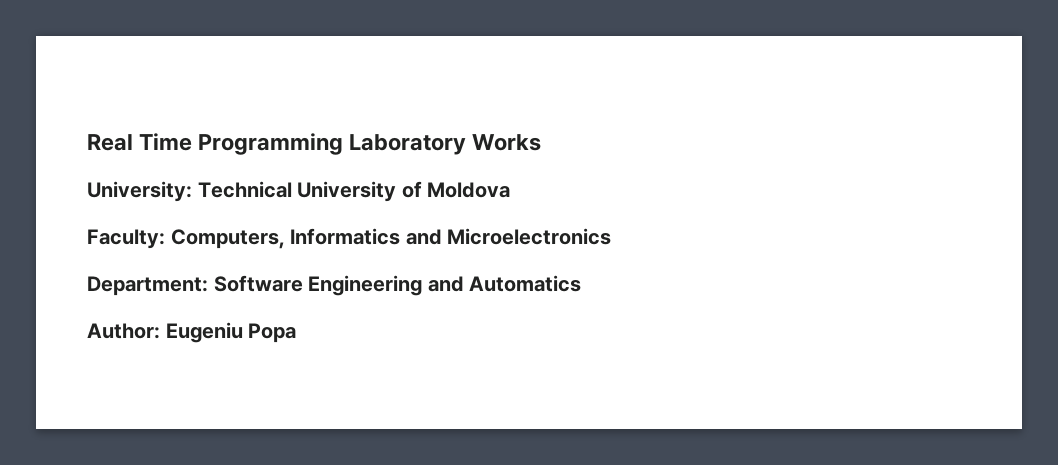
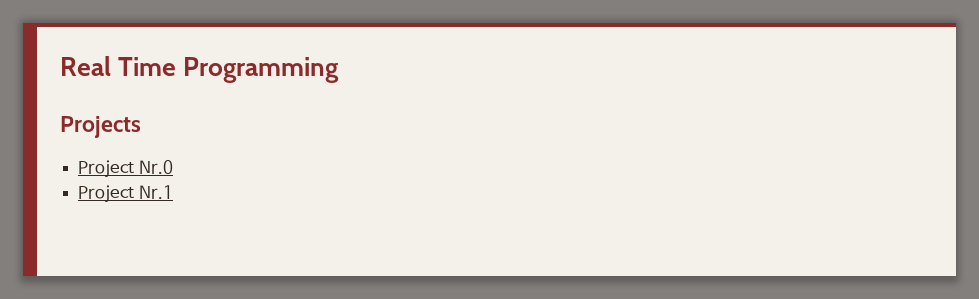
- Real Time Programming Laboratory Works
- University: Technical University of Moldova
- Faculty: Computers, Informatics and Microelectronics
- Department: Software Engineering and Automatics
- Author: Eugeniu Popa
+ Real Time Programming
+ Projects
+ Project Nr.0
+ Project Nr.1

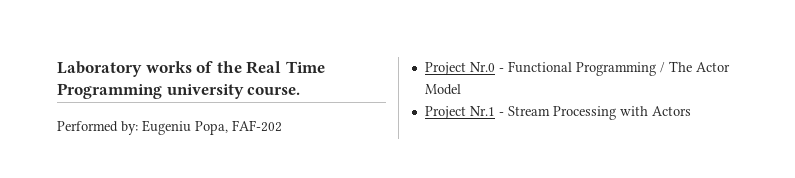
- Real Time Programming
- Projects
- Project Nr.0
- Project Nr.1
+ Laboratory works of the Real Time Programming university course.
+ Performed by: Eugeniu Popa, FAF-202
+ Project Nr.0 - Functional Programming / The Actor Model
+ Project Nr.1 - Stream Processing with Actors

